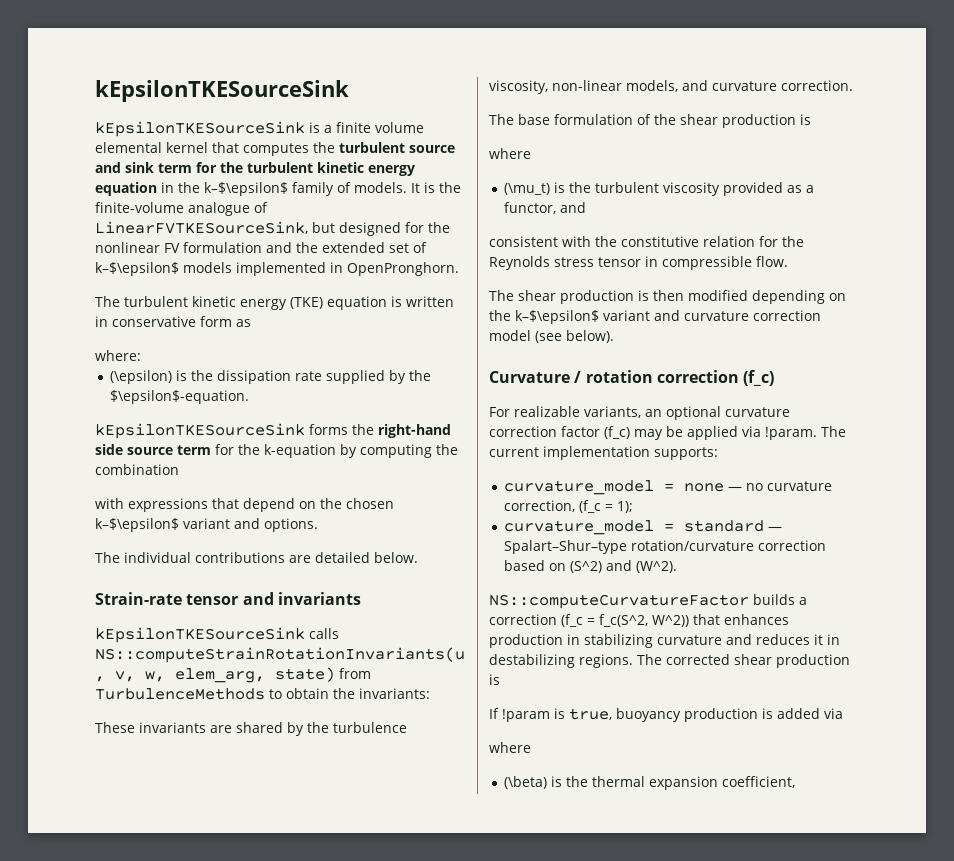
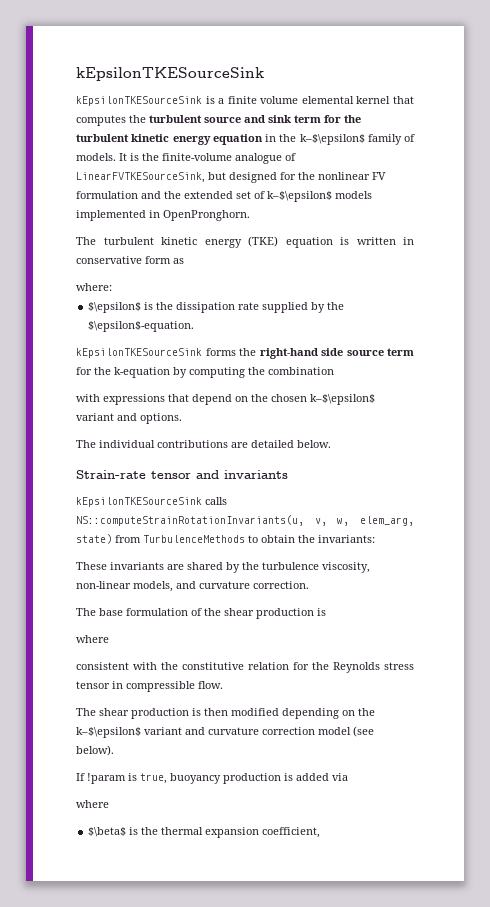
- (\epsilon) is the dissipation rate supplied by the $\epsilon$-equation.
+ $\epsilon$ is the dissipation rate supplied by the $\epsilon$-equation.
- (\mu_t) is the turbulent viscosity provided as a functor, and
- Curvature / rotation correction (f_c)
- For realizable variants, an optional curvature correction factor (f_c) may be applied via !param. The current implementation supports:
- curvature_model = none — no curvature correction, (f_c = 1);
- curvature_model = standard — Spalart–Shur–type rotation/curvature correction based on (S^2) and (W^2).
- NS::computeCurvatureFactor builds a correction (f_c = f_c(S^2, W^2)) that enhances production in stabilizing curvature and reduces it in destabilizing regions. The corrected shear production is
- (\beta) is the thermal expansion coefficient,
+ $\beta$ is the thermal expansion coefficient,

